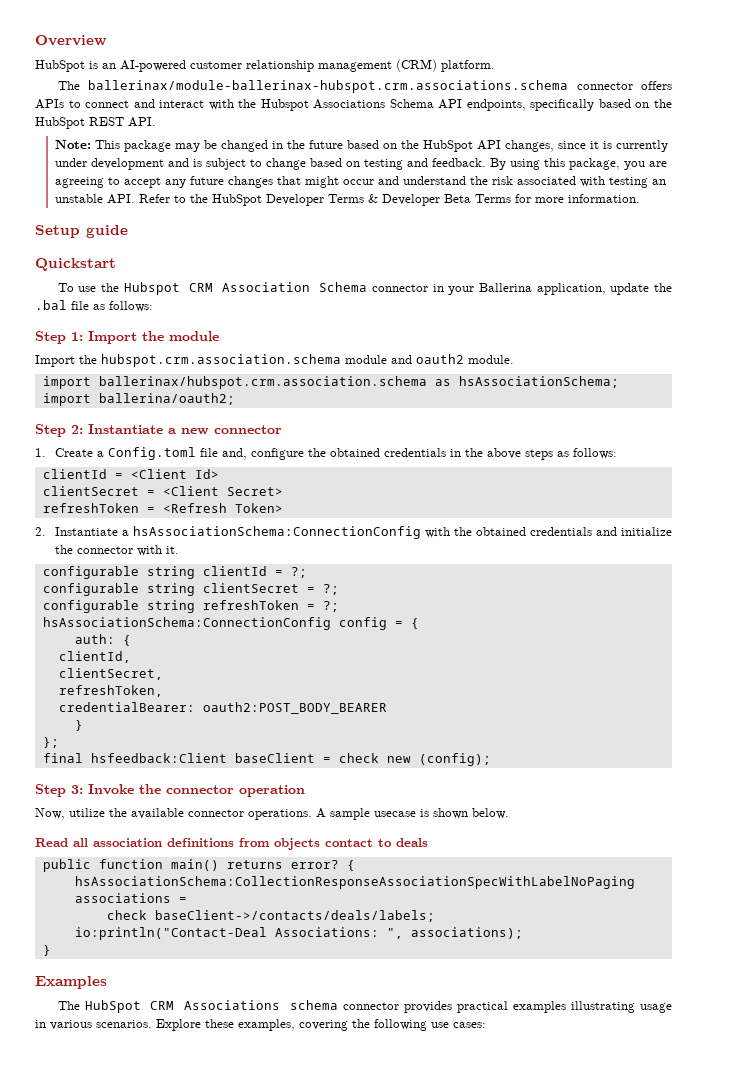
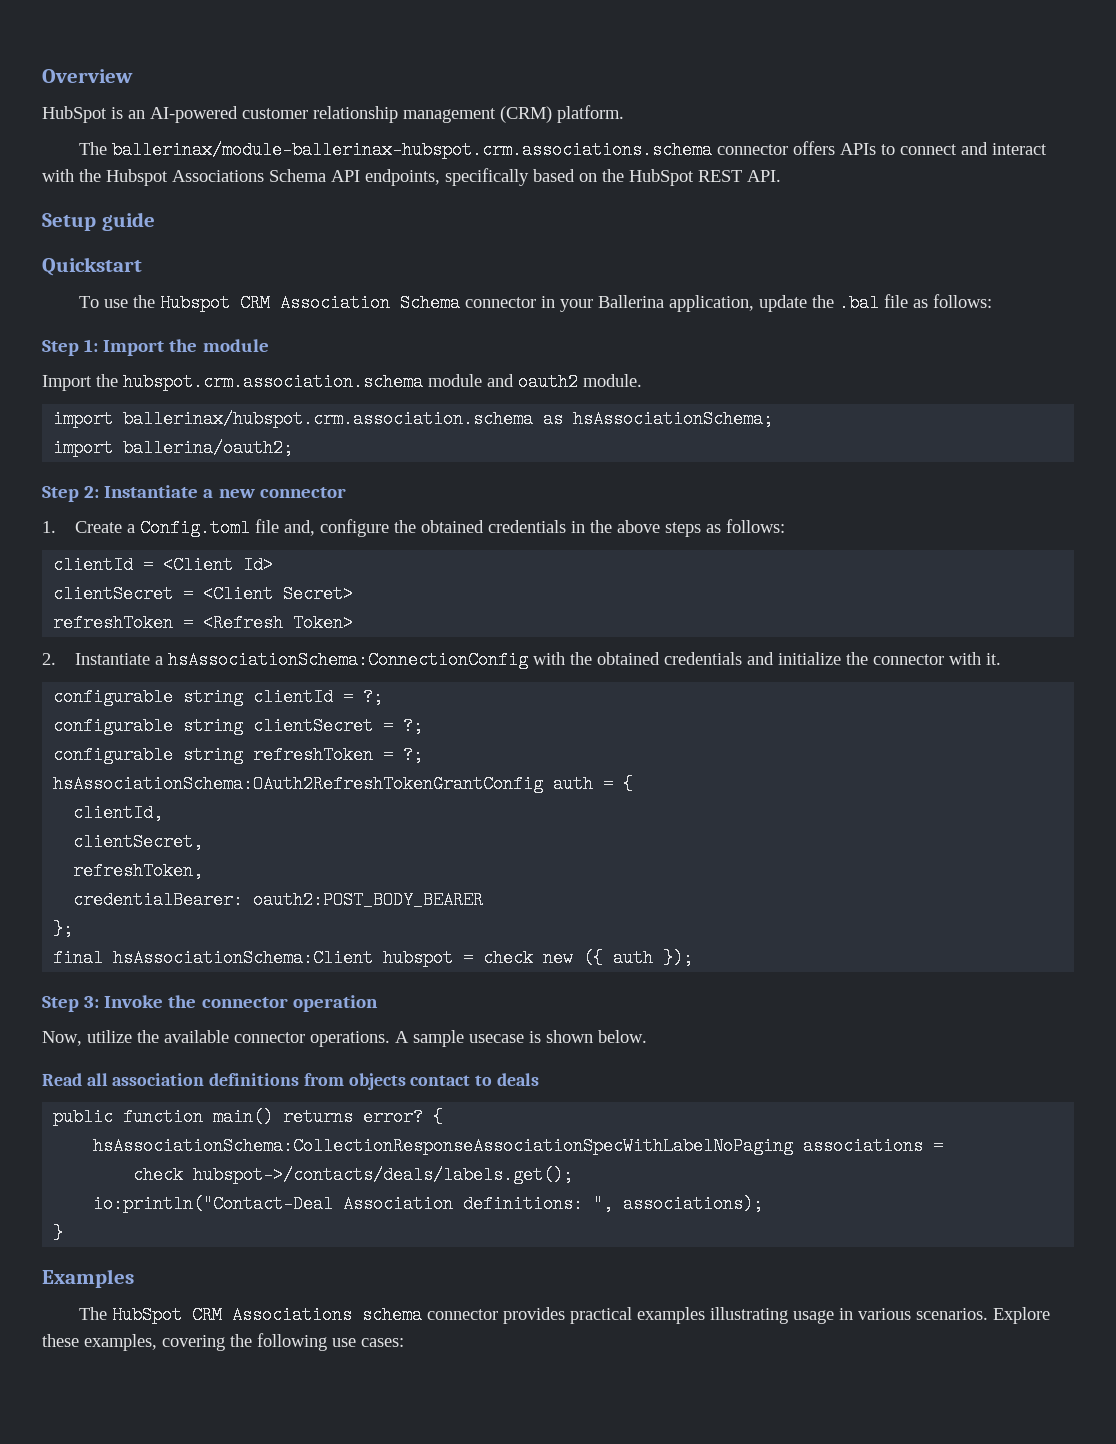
- Note: This package may be changed in the future based on the HubSpot API changes, since it is currently under development and is subject to change based on testing and feedback. By using this package, you are agreeing to accept any future changes that might occur and understand the risk associated with testing an unstable API. Refer to the HubSpot Developer Terms & Developer Beta Terms for more information.
- hsAssociationSchema:ConnectionConfig config = {
+ hsAssociationSchema:OAuth2RefreshTokenGrantConfig auth = {
- auth: {
  credentialBearer: oauth2:POST_BODY_BEARER
- }
- final hsfeedback:Client baseClient = check new (config);
+ final hsAssociationSchema:Client hubspot = check new ({ auth });
- check baseClient->/contacts/deals/labels;
+ check hubspot->/contacts/deals/labels.get();
- io:println("Contact-Deal Associations: ", associations);
+ io:println("Contact-Deal Association definitions: ", associations);

